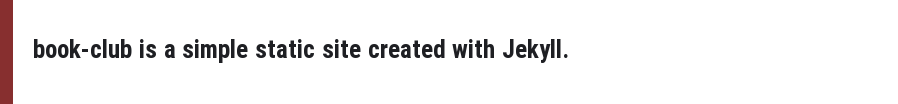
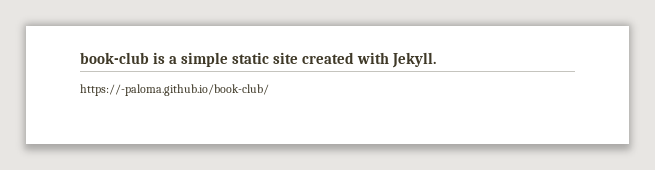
+ https://-paloma.github.io/book-club/

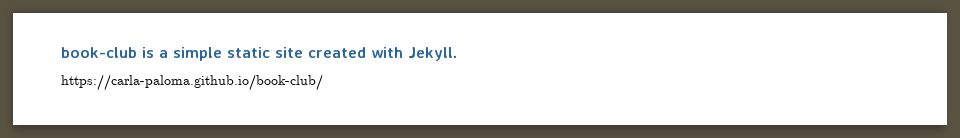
- https://-paloma.github.io/book-club/
+ https://carla-paloma.github.io/book-club/

